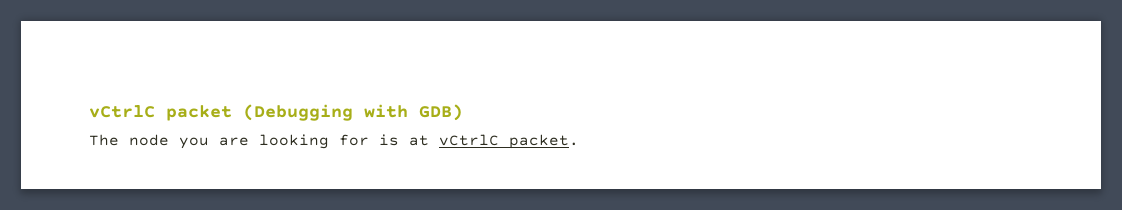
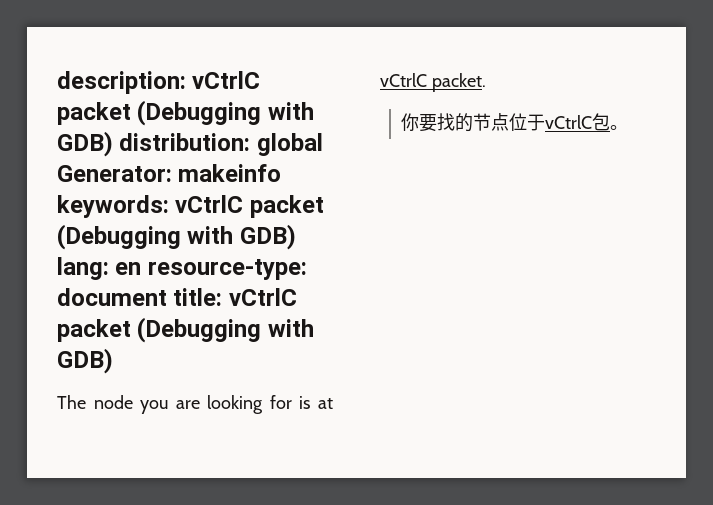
- vCtrlC packet (Debugging with GDB)
+ description: vCtrlC packet (Debugging with GDB) distribution: global Generator: makeinfo keywords: vCtrlC packet (Debugging with GDB) lang: en resource-type: document title: vCtrlC packet (Debugging with GDB)
+ 你要找的节点位于vCtrlC包。

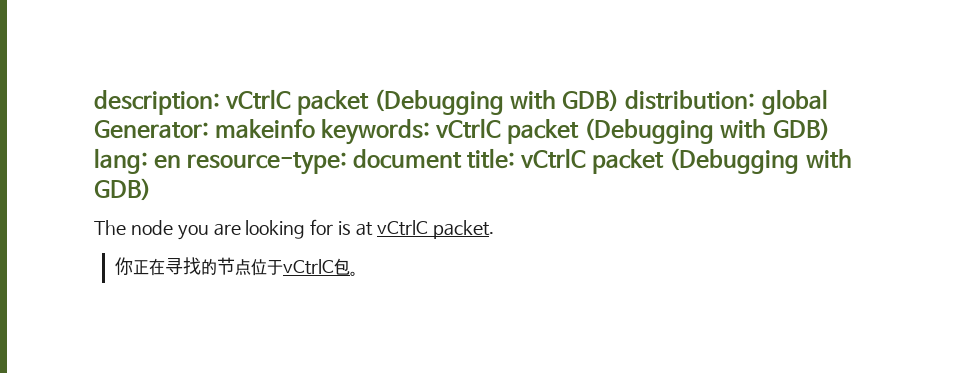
- 你要找的节点位于vCtrlC包。
+ 你正在寻找的节点位于vCtrlC包。

